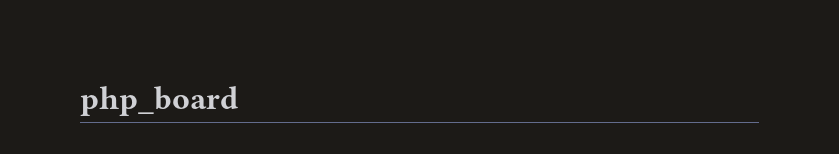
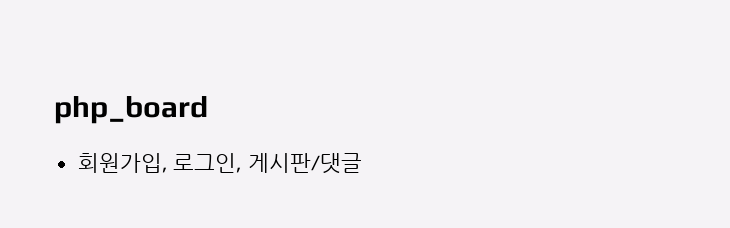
+ 회원가입, 로그인, 게시판/댓글

